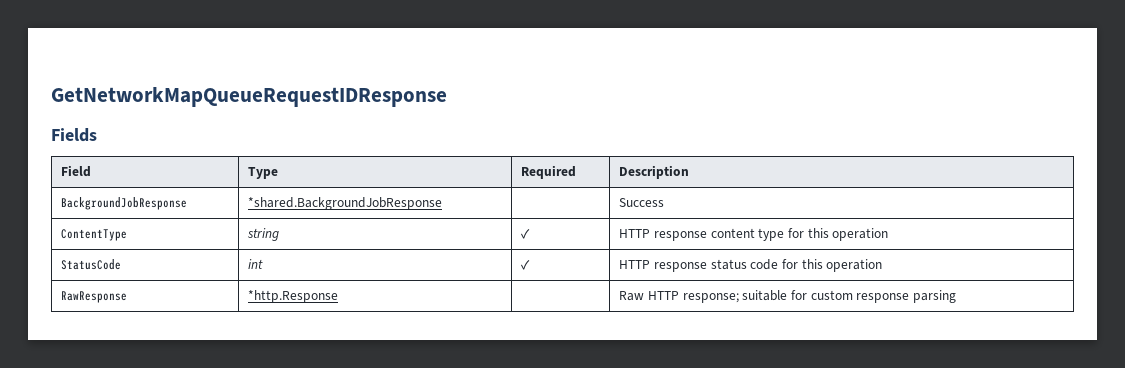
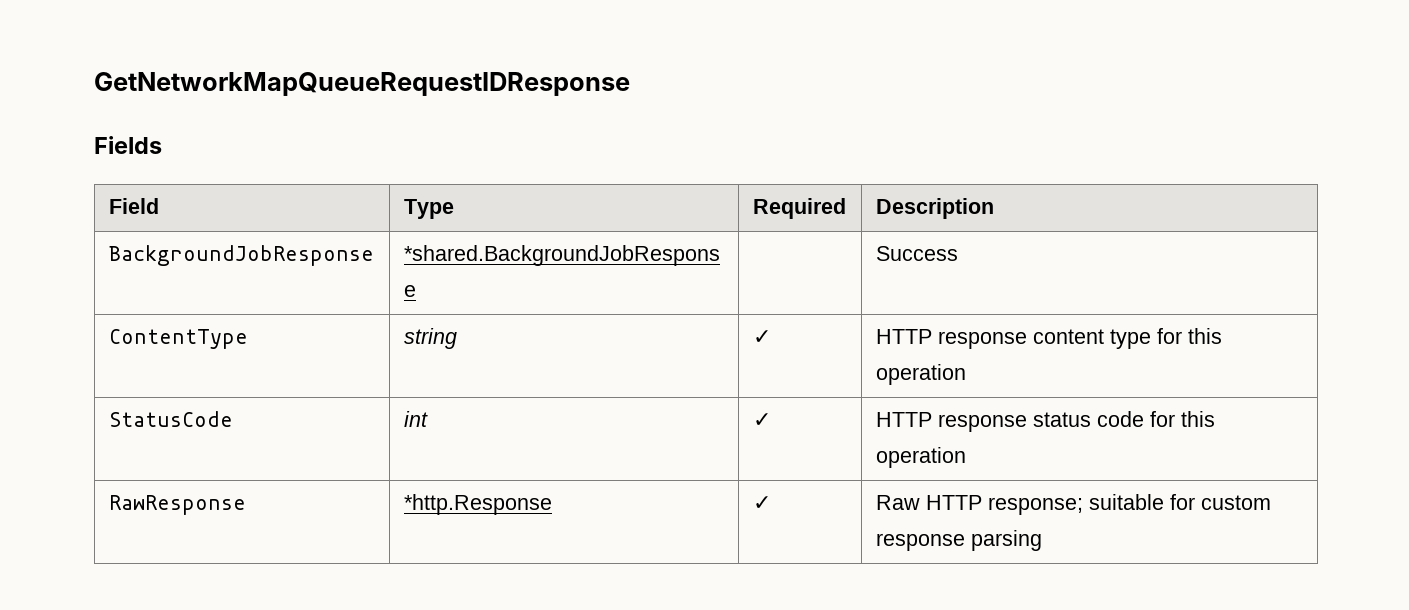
- RawResponse | *http.Response | | Raw HTTP response; suitable for custom response parsing
+ RawResponse | *http.Response | ✓ | Raw HTTP response; suitable for custom response parsing

